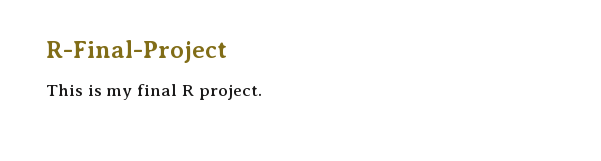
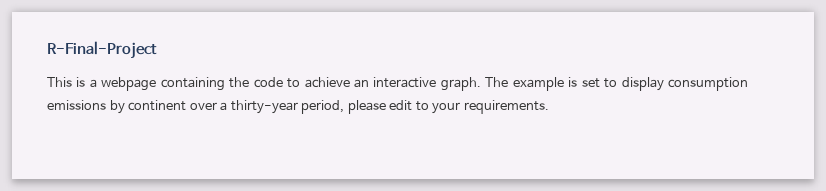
- This is my final R project.
+ This is a webpage containing the code to achieve an interactive graph. The example is set to display consumption emissions by continent over a thirty-year period, please edit to your requirements.

